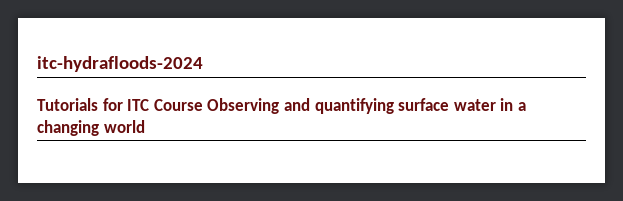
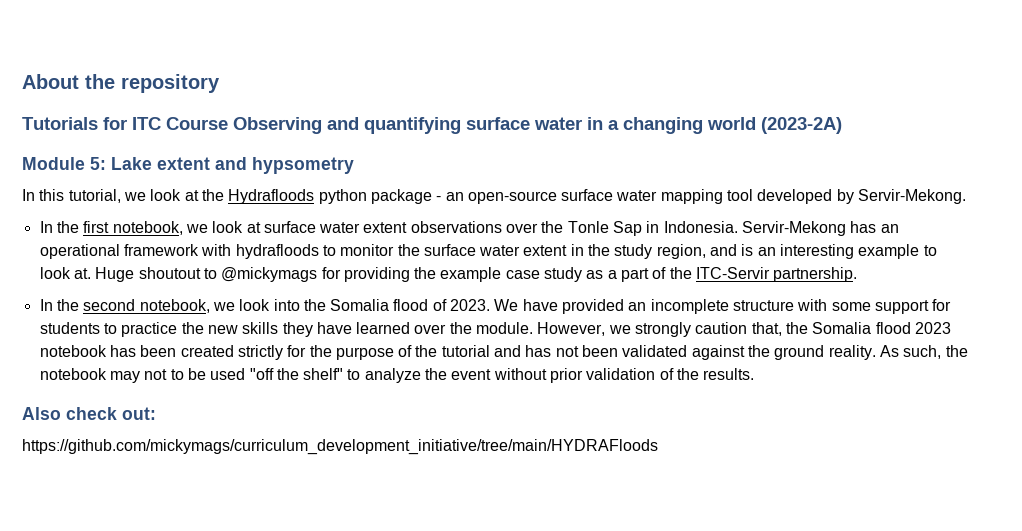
- itc-hydrafloods-2024
+ About the repository
- Tutorials for ITC Course Observing and quantifying surface water in a changing world
+ Tutorials for ITC Course Observing and quantifying surface water in a changing world (2023-2A)
+ Module 5: Lake extent and hypsometry
+ In this tutorial, we look at the Hydrafloods python package - an open-source surface water mapping tool developed by Servir-Mekong.
+ In the first notebook, we look at surface water extent observations over the Tonle Sap in Indonesia. Servir-Mekong has an operational framework with hydrafloods to monitor the surface water extent in the study region, and is an interesting example to look at. Huge shoutout to @mickymags for providing the example case study as a part of the ITC-Servir partnership.
+ In the second notebook, we look into the Somalia flood of 2023. We have provided an incomplete structure with some support for students to practice the new skills they have learned over the module. However, we strongly caution that, the Somalia flood 2023 notebook has been created strictly for the purpose of the tutorial and has not been validated against the ground reality. As such, the notebook may not to be used "off the shelf" to analyze the event without prior validation of the results.
+ Also check out:
+ https://github.com/mickymags/curriculum_development_initiative/tree/main/HYDRAFloods

